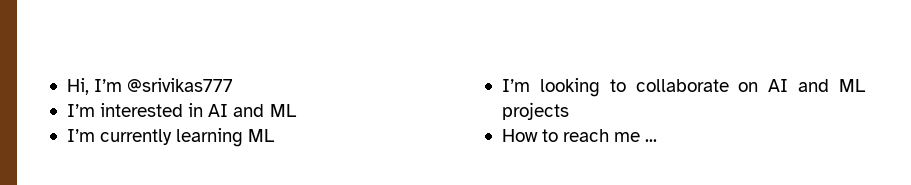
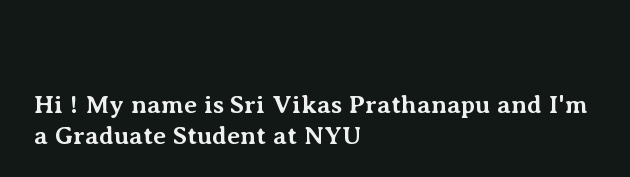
- Hi, I’m @srivikas777
- I’m interested in AI and ML
- I’m currently learning ML
- I’m looking to collaborate on AI and ML projects
- How to reach me ...
+ Hi ! My name is Sri Vikas Prathanapu and I'm a Graduate Student at NYU

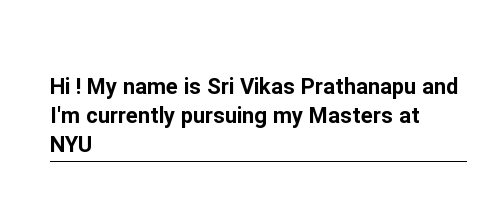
- My name is Sri Vikas Prathanapu and I'm a Graduate Student at NYU
+ My name is Sri Vikas Prathanapu and I'm currently pursuing my Masters at NYU

